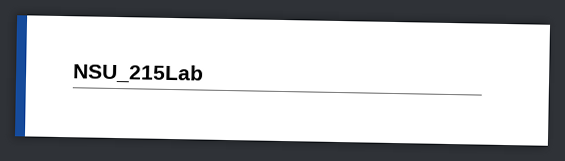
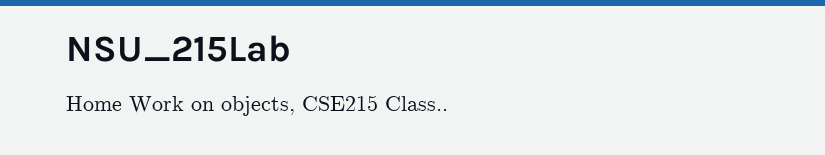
+ Home Work on objects, CSE215 Class..

